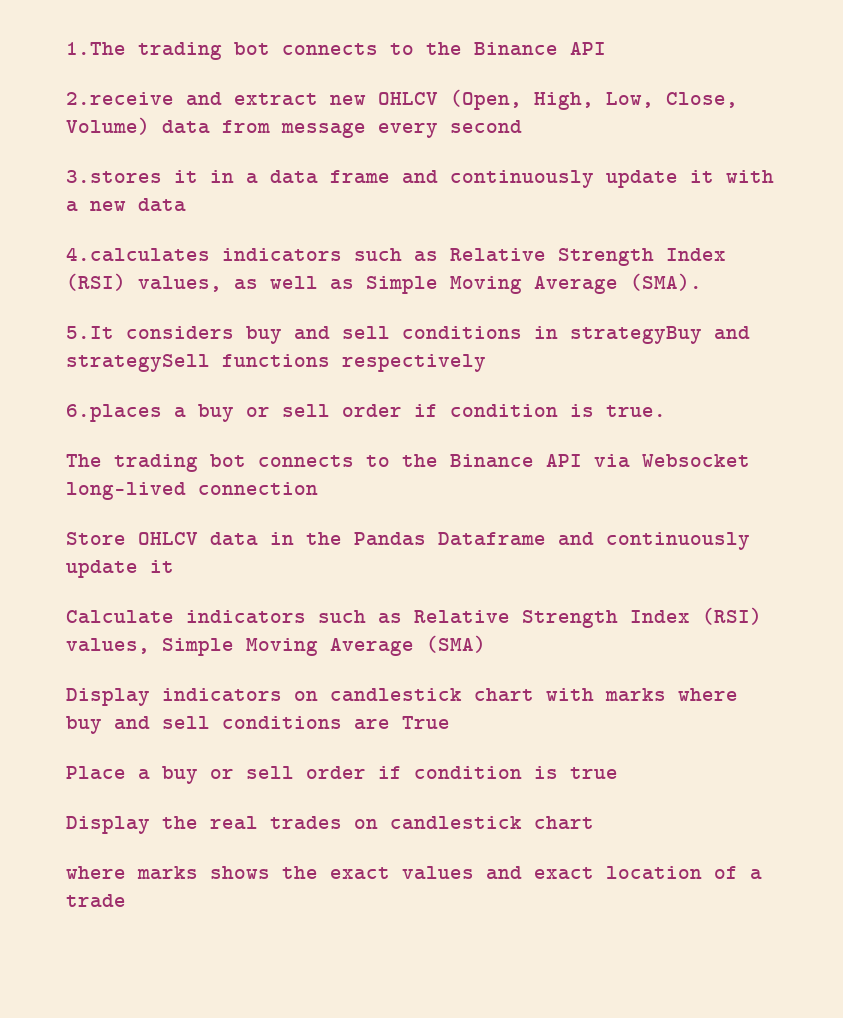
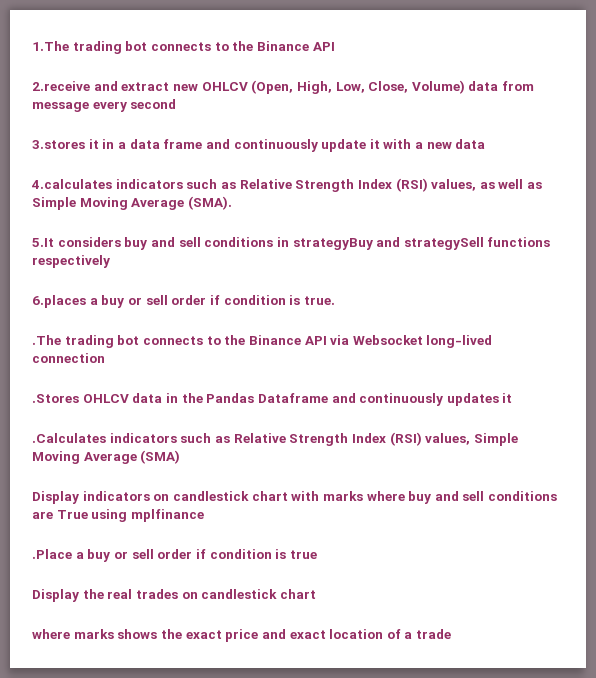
- The trading bot connects to the Binance API via Websocket long-lived connection
+ .The trading bot connects to the Binance API via Websocket long-lived connection
- Store OHLCV data in the Pandas Dataframe and continuously update it
+ .Stores OHLCV data in the Pandas Dataframe and continuously updates it
- Calculate indicators such as Relative Strength Index (RSI) values, Simple Moving Average (SMA)
+ .Calculates indicators such as Relative Strength Index (RSI) values, Simple Moving Average (SMA)
- Display indicators on candlestick chart with marks where buy and sell conditions are True
- Place a buy or sell order if condition is true
+ Display indicators on candlestick chart with marks where buy and sell conditions are True using mplfinance
+ .Place a buy or sell order if condition is true
- where marks shows the exact values and exact location of a trade
+ where marks shows the exact price and exact location of a trade

